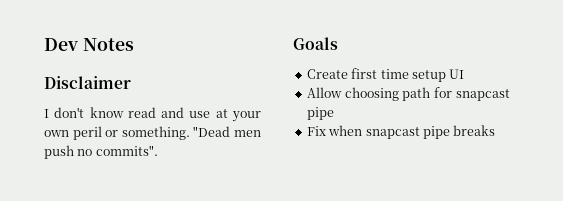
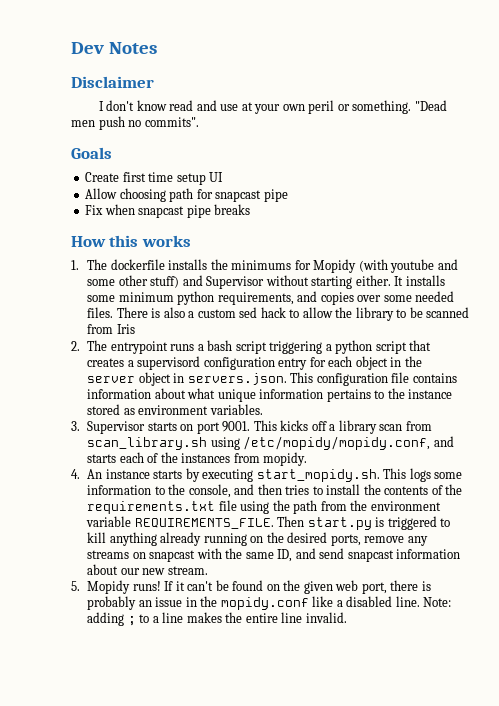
+ How this works
+ 1. The dockerfile installs the minimums for Mopidy (with youtube and some other stuff) and Supervisor without starting either. It installs some minimum python requirements, and copies over some needed files. There is also a custom sed hack to allow the library to be scanned from Iris
+ 2. The entrypoint runs a bash script triggering a python script that creates a supervisord configuration entry for each object in the server object in servers.json. This configuration file contains information about what unique information pertains to the instance stored as environment variables.
+ 3. Supervisor starts on port 9001. This kicks off a library scan from scan_library.sh using /etc/mopidy/mopidy.conf, and starts each of the instances from mopidy.
+ 4. An instance starts by executing start_mopidy.sh. This logs some information to the console, and then tries to install the contents of the requirements.txt file using the path from the environment variable REQUIREMENTS_FILE. Then start.py is triggered to kill anything already running on the desired ports, remove any streams on snapcast with the same ID, and send snapcast information about our new stream.
+ 5. Mopidy runs! If it can't be found on the given web port, there is probably an issue in the mopidy.conf like a disabled line. Note: adding ; to a line makes the entire line invalid.

